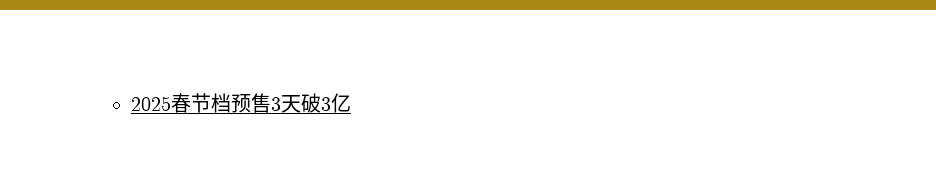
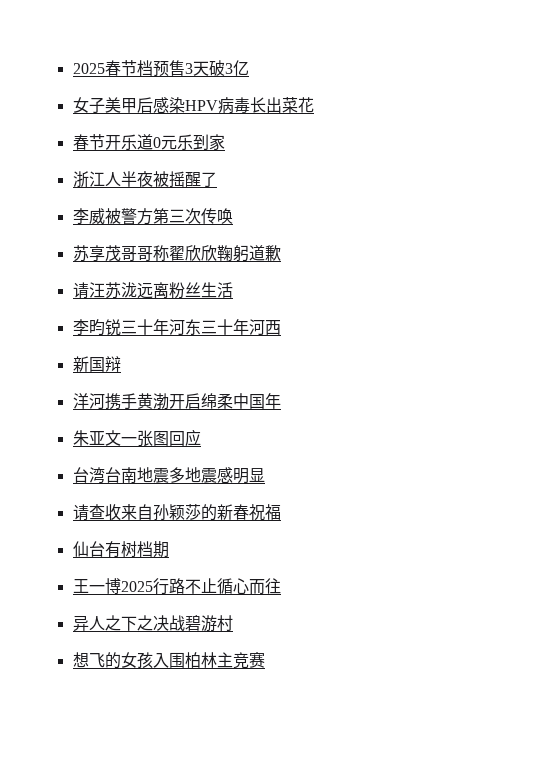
+ 女子美甲后感染HPV病毒长出菜花
+ 春节开乐道0元乐到家
+ 浙江人半夜被摇醒了
+ 李威被警方第三次传唤
+ 苏享茂哥哥称翟欣欣鞠躬道歉
+ 请汪苏泷远离粉丝生活
+ 李昀锐三十年河东三十年河西
+ 新国辩
+ 洋河携手黄渤开启绵柔中国年
+ 朱亚文一张图回应
+ 台湾台南地震多地震感明显
+ 请查收来自孙颖莎的新春祝福
+ 仙台有树档期
+ 王一博2025行路不止循心而往
+ 异人之下之决战碧游村
+ 想飞的女孩入围柏林主竞赛

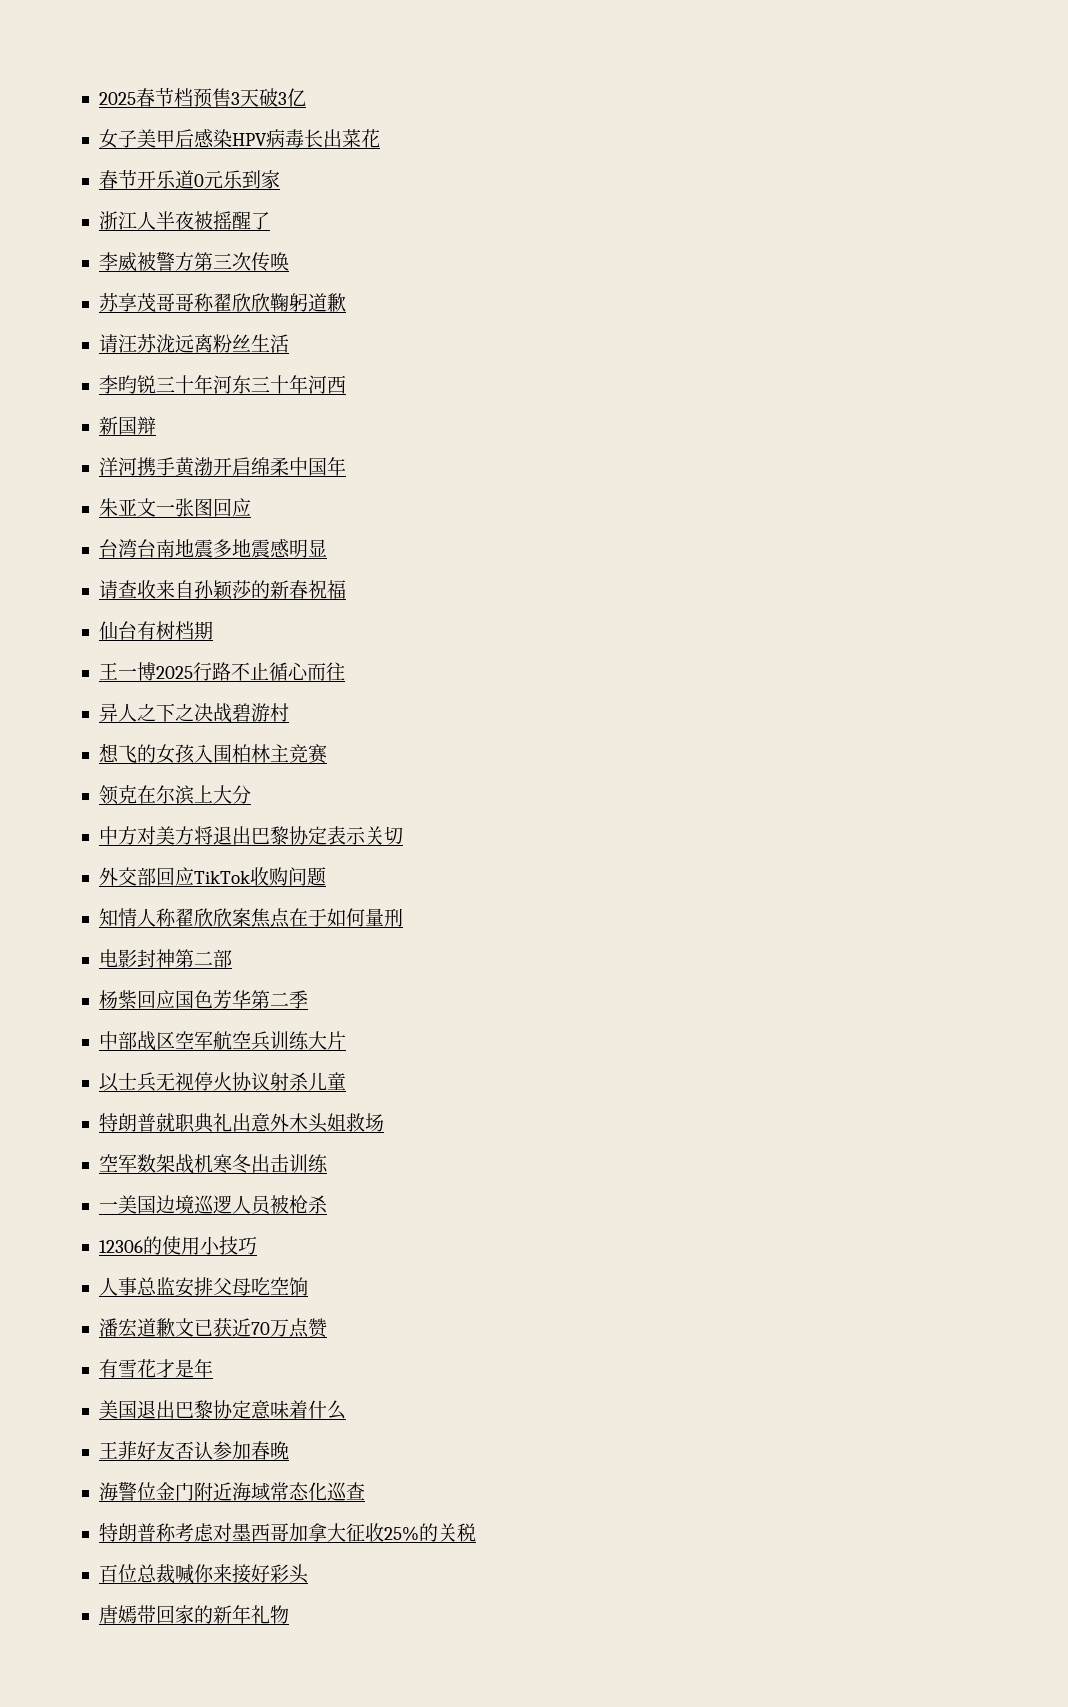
+ 领克在尔滨上大分
+ 中方对美方将退出巴黎协定表示关切
+ 外交部回应TikTok收购问题
+ 知情人称翟欣欣案焦点在于如何量刑
+ 电影封神第二部
+ 杨紫回应国色芳华第二季
+ 中部战区空军航空兵训练大片
+ 以士兵无视停火协议射杀儿童
+ 特朗普就职典礼出意外木头姐救场
+ 空军数架战机寒冬出击训练
+ 一美国边境巡逻人员被枪杀
+ 12306的使用小技巧
+ 人事总监安排父母吃空饷
+ 潘宏道歉文已获近70万点赞
+ 有雪花才是年
+ 美国退出巴黎协定意味着什么
+ 王菲好友否认参加春晚
+ 海警位金门附近海域常态化巡查
+ 特朗普称考虑对墨西哥加拿大征收25%的关税
+ 百位总裁喊你来接好彩头
+ 唐嫣带回家的新年礼物

